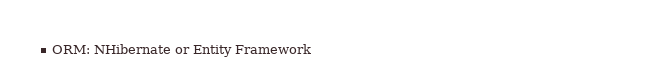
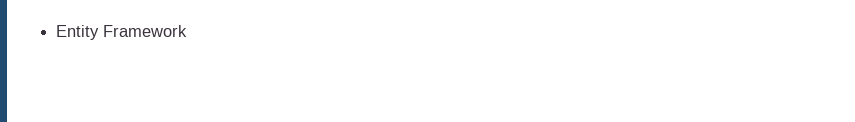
- ORM: NHibernate or Entity Framework
+ Entity Framework

